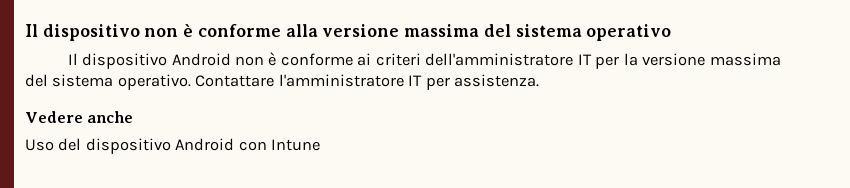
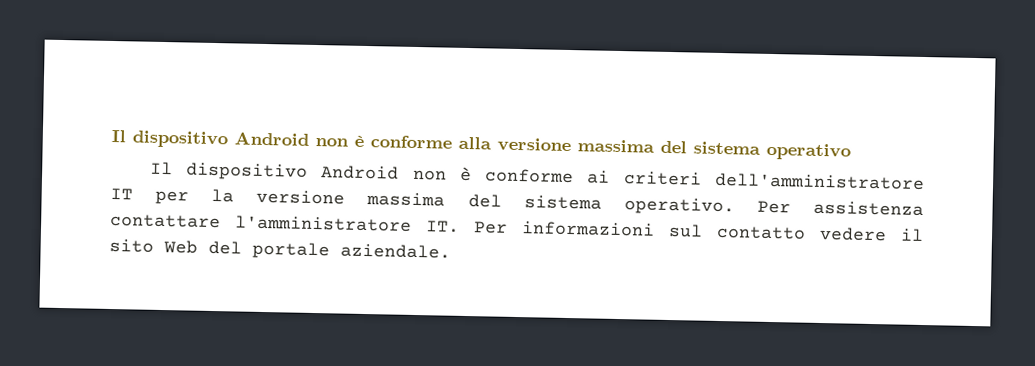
- Il dispositivo non è conforme alla versione massima del sistema operativo
+ Il dispositivo Android non è conforme alla versione massima del sistema operativo
- Contattare l'amministratore IT per assistenza.
- Vedere anche
- Uso del dispositivo Android con Intune
+ Per assistenza contattare l'amministratore IT. Per informazioni sul contatto vedere il sito Web del portale aziendale.

